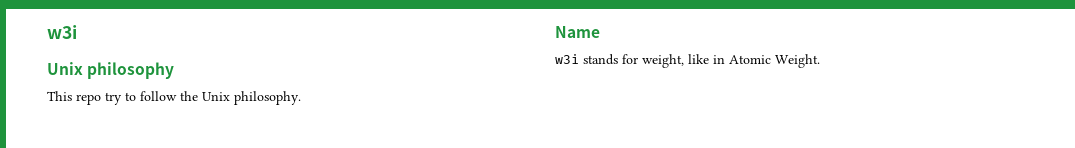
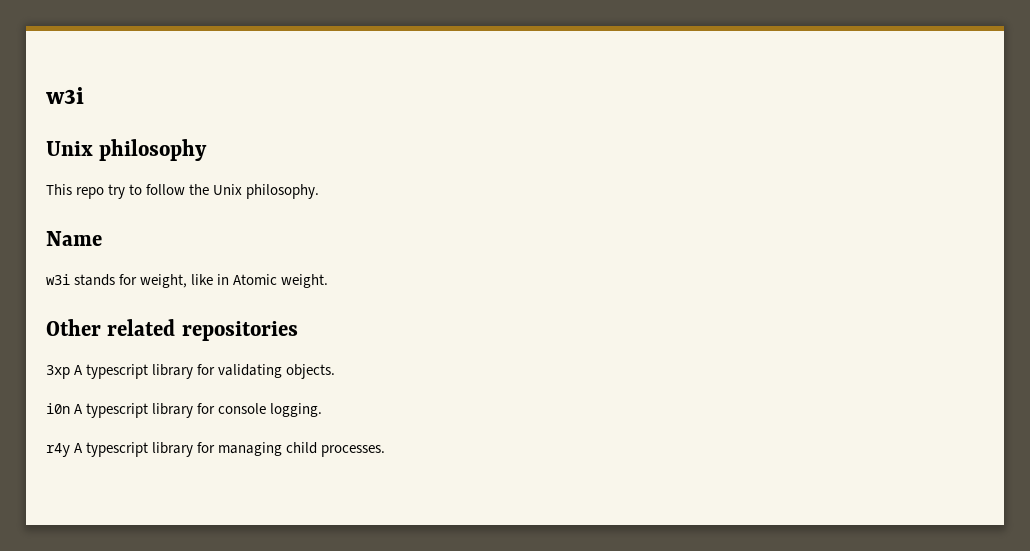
- w3i stands for weight, like in Atomic Weight.
+ w3i stands for weight, like in Atomic weight.
+ Other related repositories
+ 3xp A typescript library for validating objects.
+ i0n A typescript library for console logging.
+ r4y A typescript library for managing child processes.

